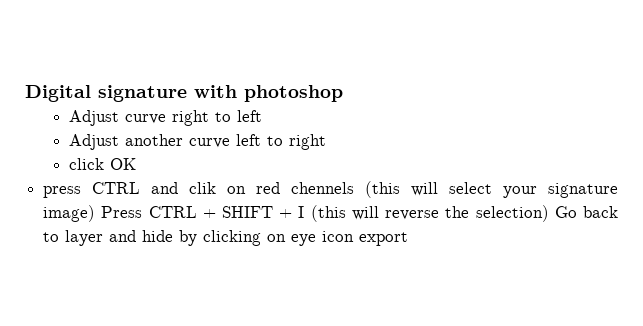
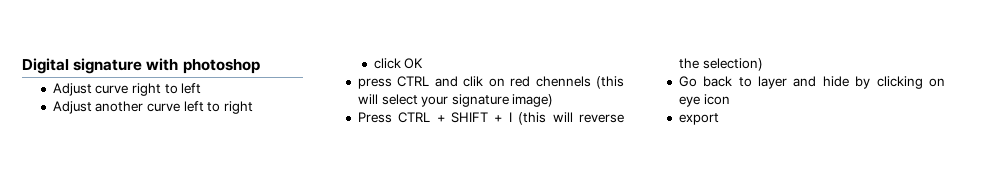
- press CTRL and clik on red chennels (this will select your signature image) Press CTRL + SHIFT + I (this will reverse the selection) Go back to layer and hide by clicking on eye icon export
+ press CTRL and clik on red chennels (this will select your signature image)
+ Press CTRL + SHIFT + I (this will reverse the selection)
+ Go back to layer and hide by clicking on eye icon
+ export

